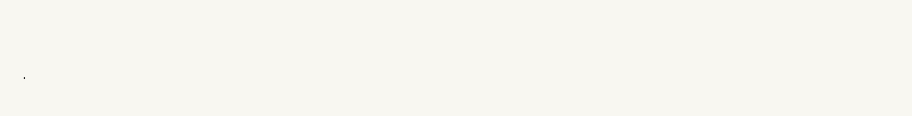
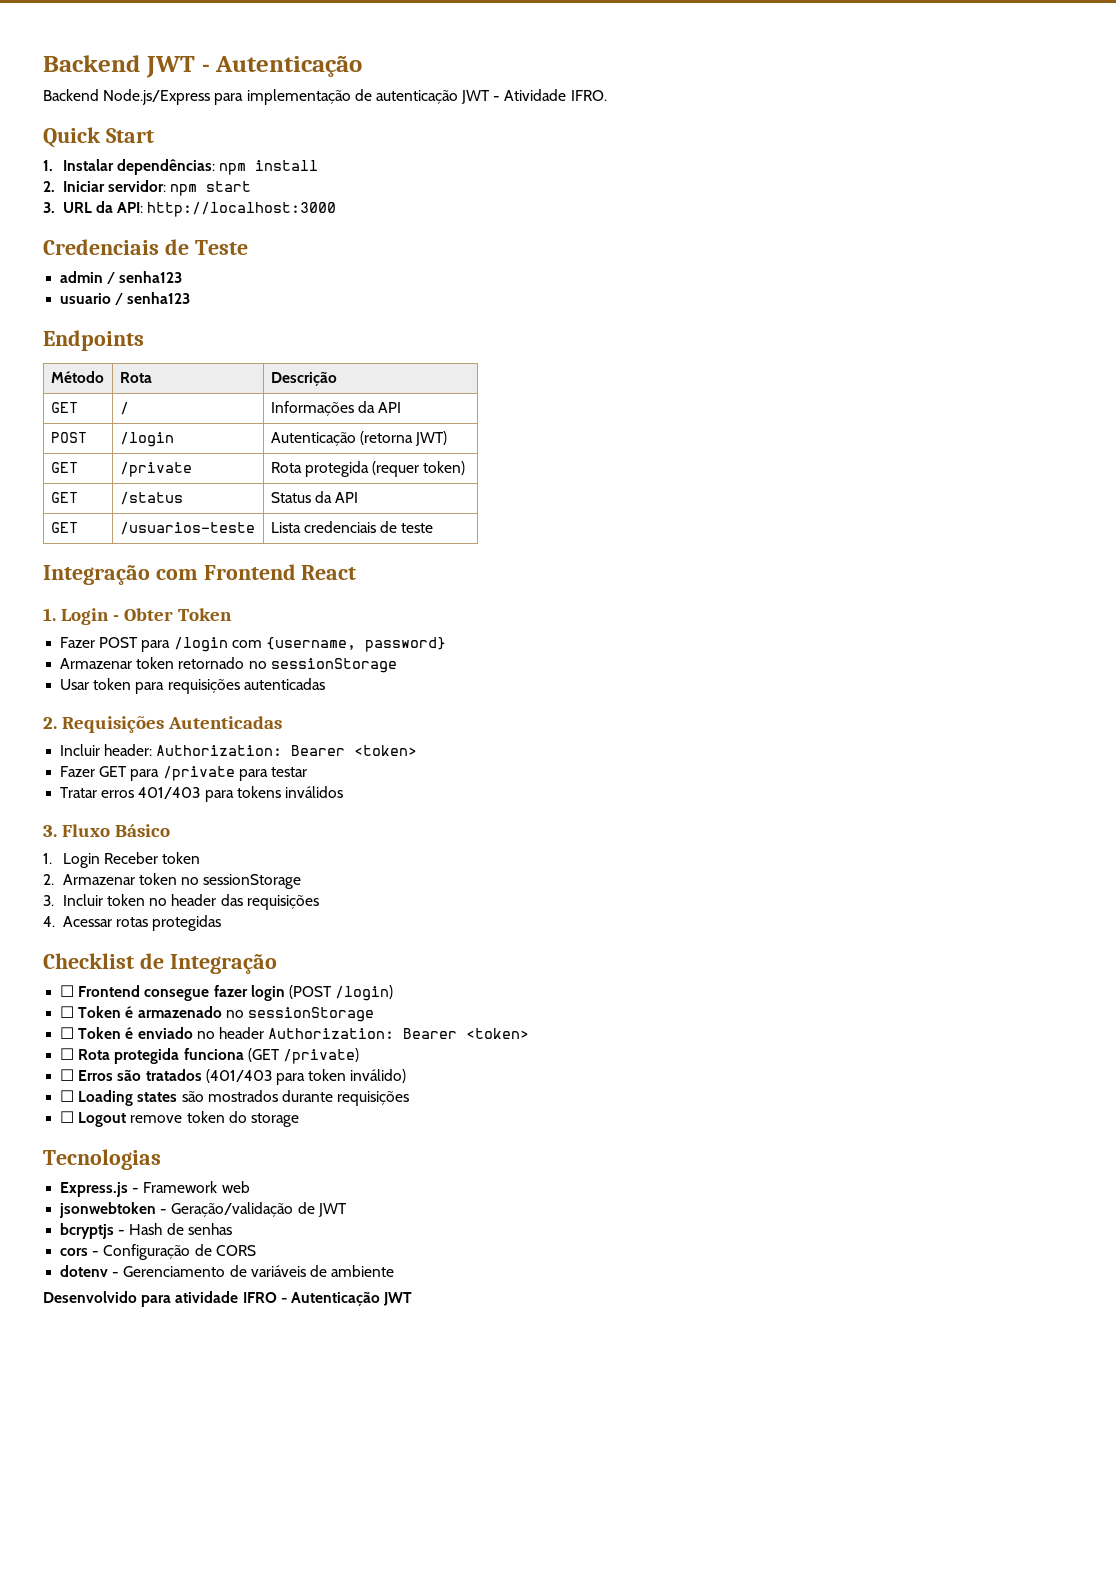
- .
+ Backend JWT - Autenticação
+ Backend Node.js/Express para implementação de autenticação JWT - Atividade IFRO.
+ Quick Start
+ 1. Instalar dependências: npm install
+ 2. Iniciar servidor: npm start
+ 3. URL da API: http://localhost:3000
+ Credenciais de Teste
+ admin / senha123
+ usuario / senha123
+ Endpoints
+ Método | Rota | Descrição
+ GET | / | Informações da API
+ POST | /login | Autenticação (retorna JWT)
+ GET | /private | Rota protegida (requer token)
+ GET | /status | Status da API
+ GET | /usuarios-teste | Lista credenciais de teste
+ Integração com Frontend React
+ 1. Login - Obter Token
+ Fazer POST para /login com {username, password}
+ Armazenar token retornado no sessionStorage
+ Usar token para requisições autenticadas
+ 2. Requisições Autenticadas
+ Incluir header: Authorization: Bearer <token>
+ Fazer GET para /private para testar
+ Tratar erros 401/403 para tokens inválidos
+ 3. Fluxo Básico
+ 1. Login Receber token
+ 2. Armazenar token no sessionStorage
+ 3. Incluir token no header das requisições
+ 4. Acessar rotas protegidas
+ Checklist de Integração
+ ☐ Frontend consegue fazer login (POST /login)
+ ☐ Token é armazenado no sessionStorage
+ ☐ Token é enviado no header Authorization: Bearer <token>
+ ☐ Rota protegida funciona (GET /private)
+ ☐ Erros são tratados (401/403 para token inválido)
+ ☐ Loading states são mostrados durante requisições
+ ☐ Logout remove token do storage
+ Tecnologias
+ Express.js - Framework web
+ jsonwebtoken - Geração/validação de JWT
+ bcryptjs - Hash de senhas
+ cors - Configuração de CORS
+ dotenv - Gerenciamento de variáveis de ambiente
+ Desenvolvido para atividade IFRO - Autenticação JWT

